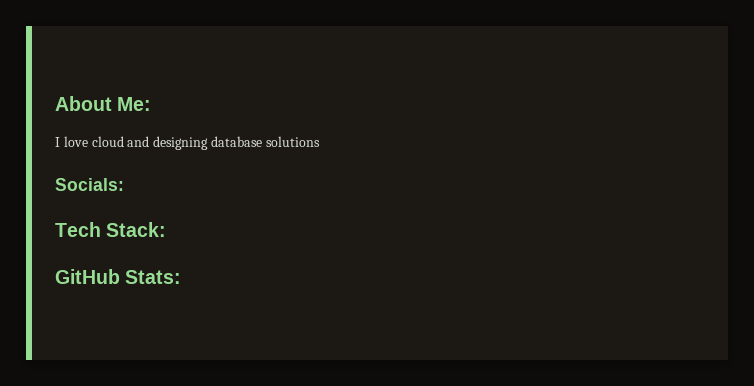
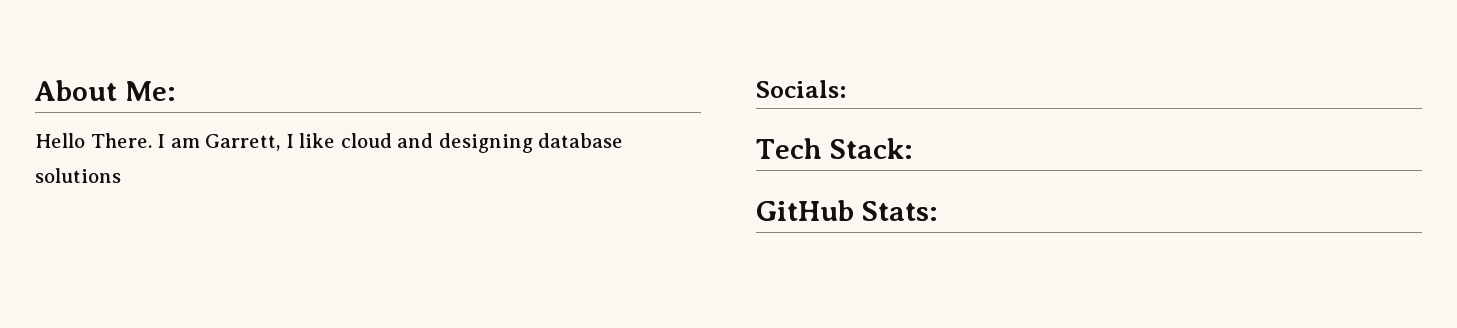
- I love cloud and designing database solutions
+ Hello There. I am Garrett, I like cloud and designing database solutions

